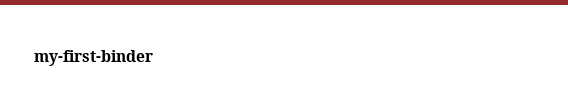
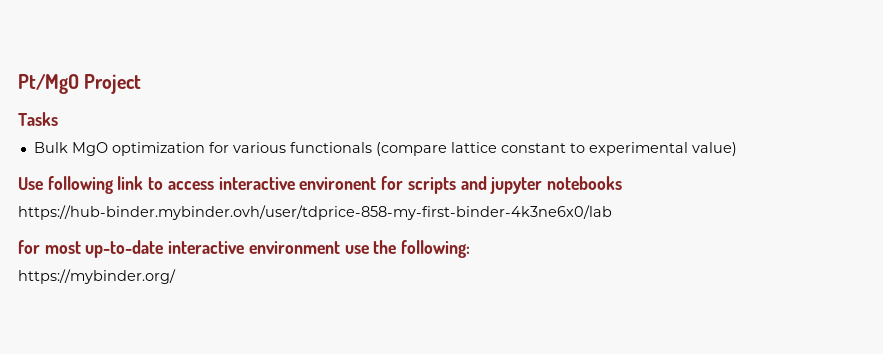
- my-first-binder
+ Pt/MgO Project
+ Tasks
+ Bulk MgO optimization for various functionals (compare lattice constant to experimental value)
+ Use following link to access interactive environent for scripts and jupyter notebooks
+ https://hub-binder.mybinder.ovh/user/tdprice-858-my-first-binder-4k3ne6x0/lab
+ for most up-to-date interactive environment use the following:
+ https://mybinder.org/

